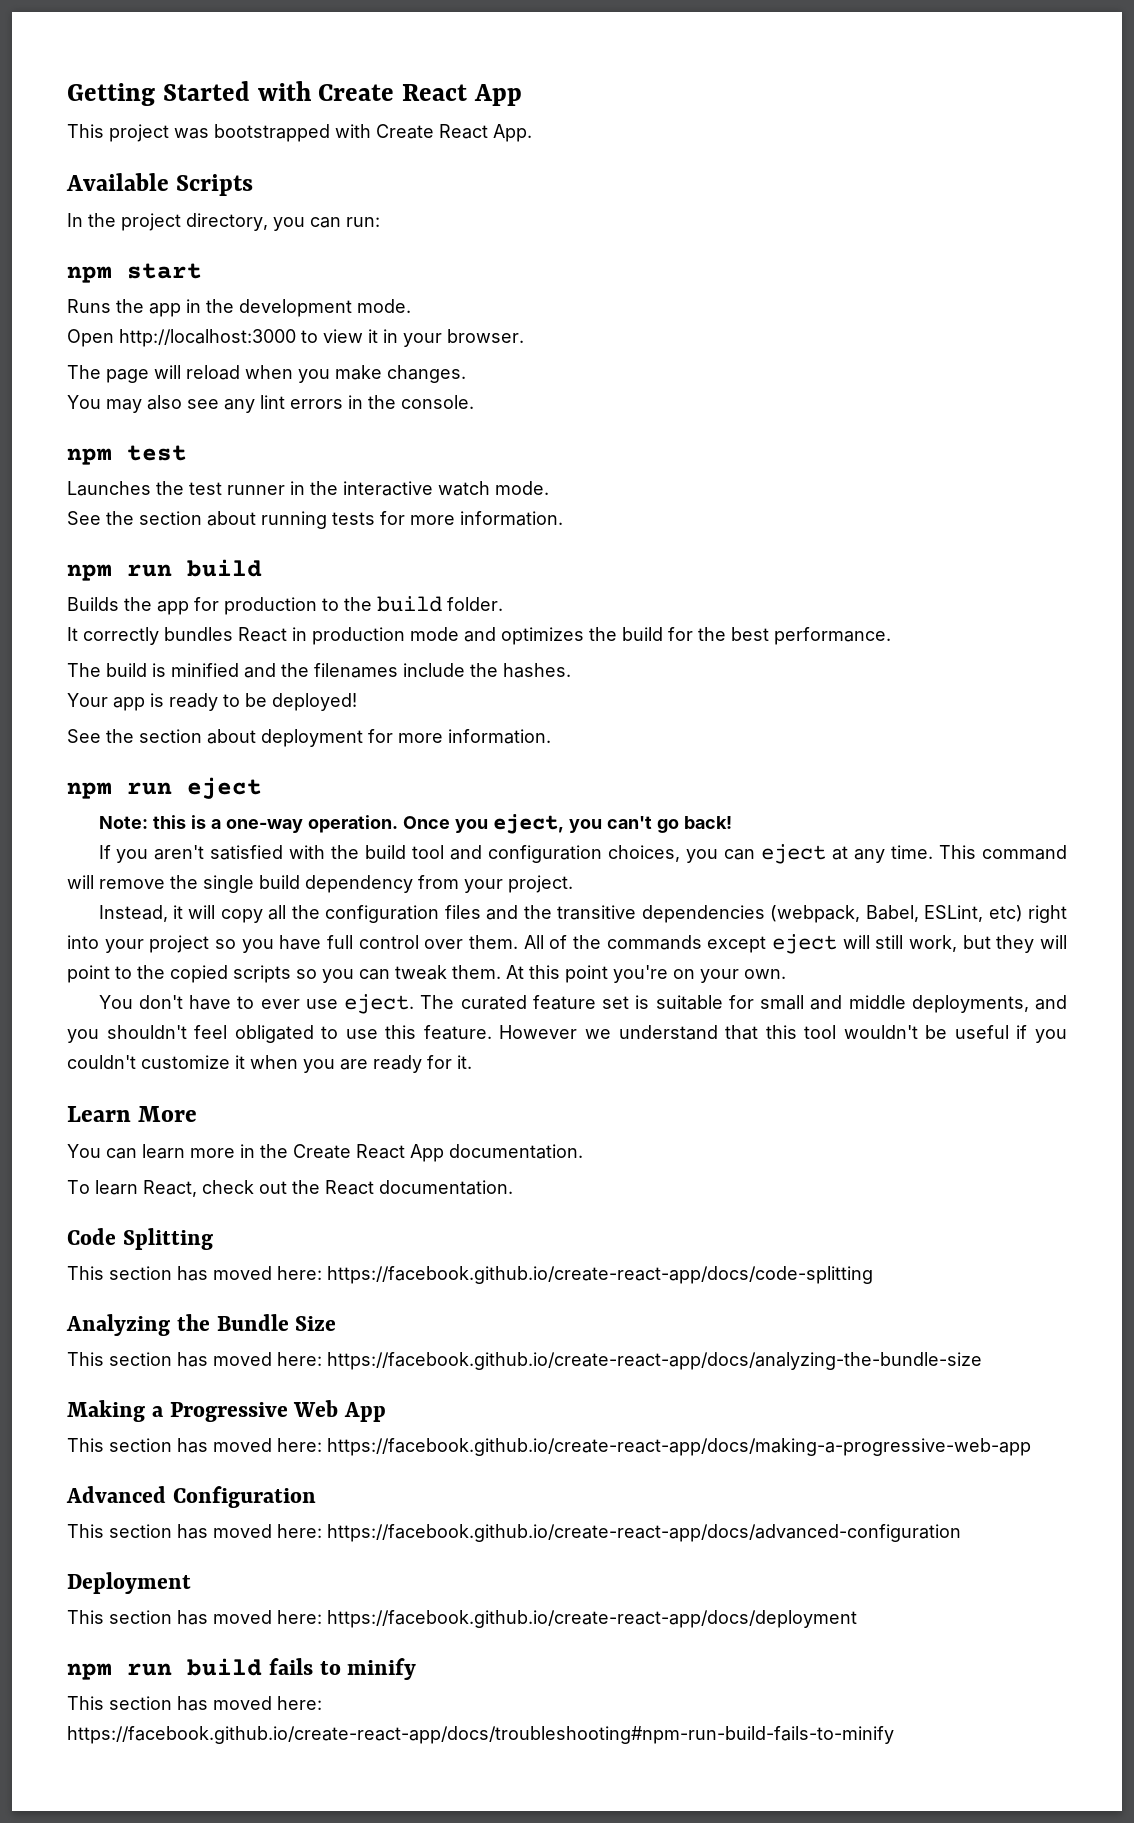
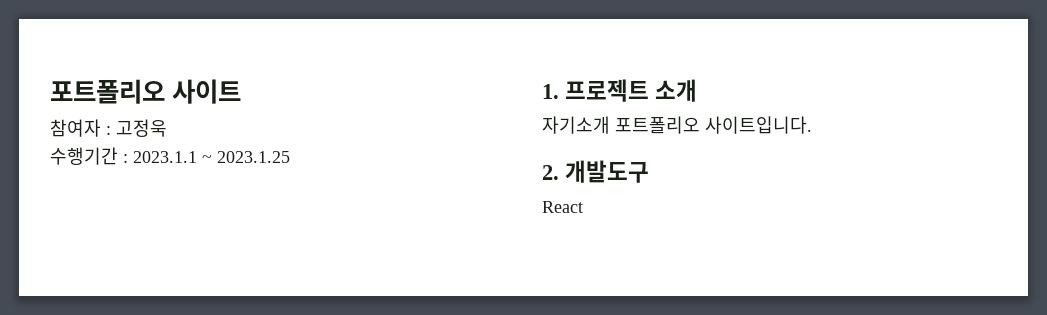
- Getting Started with Create React App
- This project was bootstrapped with Create React App.
- Available Scripts
- In the project directory, you can run:
- npm start
- Runs the app in the development mode.
- Open http://localhost:3000 to view it in your browser.
- The page will reload when you make changes.
- You may also see any lint errors in the console.
- npm test
- Launches the test runner in the interactive watch mode.
- See the section about running tests for more information.
- npm run build
- Builds the app for production to the build folder.
- It correctly bundles React in production mode and optimizes the build for the best performance.
- The build is minified and the filenames include the hashes.
- Your app is ready to be deployed!
- See the section about deployment for more information.
- npm run eject
- Note: this is a one-way operation. Once you eject, you can't go back!
- If you aren't satisfied with the build tool and configuration choices, you can eject at any time. This command will remove the single build dependency from your project.
- Instead, it will copy all the configuration files and the transitive dependencies (webpack, Babel, ESLint, etc) right into your project so you have full control over them. All of the commands except eject will still work, but they will point to the copied scripts so you can tweak them. At this point you're on your own.
- You don't have to ever use eject. The curated feature set is suitable for small and middle deployments, and you shouldn't feel obligated to use this feature. However we understand that this tool wouldn't be useful if you couldn't customize it when you are ready for it.
- Learn More
- You can learn more in the Create React App documentation.
- To learn React, check out the React documentation.
- Code Splitting
- This section has moved here: https://facebook.github.io/create-react-app/docs/code-splitting
- Analyzing the Bundle Size
- This section has moved here: https://facebook.github.io/create-react-app/docs/analyzing-the-bundle-size
- Making a Progressive Web App
- This section has moved here: https://facebook.github.io/create-react-app/docs/making-a-progressive-web-app
- Advanced Configuration
- This section has moved here: https://facebook.github.io/create-react-app/docs/advanced-configuration
- Deployment
- This section has moved here: https://facebook.github.io/create-react-app/docs/deployment
- npm run build fails to minify
- This section has moved here: https://facebook.github.io/create-react-app/docs/troubleshooting#npm-run-build-fails-to-minify
+ 포트폴리오 사이트
+ 참여자 : 고정욱
+ 수행기간 : 2023.1.1 ~ 2023.1.25
+ 1. 프로젝트 소개
+ 자기소개 포트폴리오 사이트입니다.
+ 2. 개발도구
+ React

